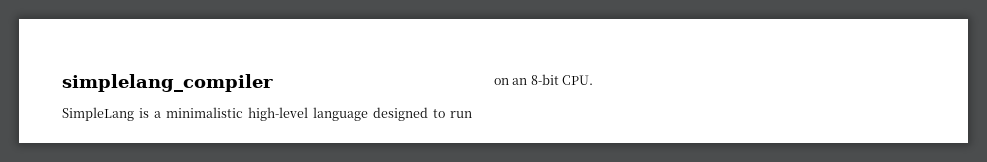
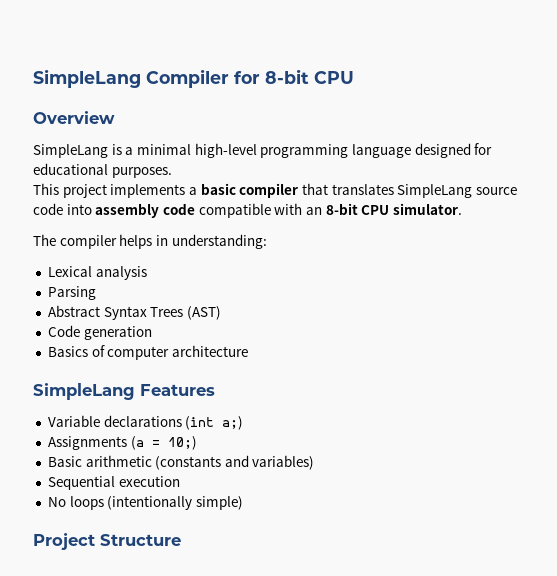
- simplelang_compiler
- SimpleLang is a minimalistic high-level language designed to run on an 8-bit CPU.
+ SimpleLang Compiler for 8-bit CPU
+ Overview
+ SimpleLang is a minimal high-level programming language designed for educational purposes.
+ This project implements a basic compiler that translates SimpleLang source code into assembly code compatible with an 8-bit CPU simulator.
+ The compiler helps in understanding:
+ Lexical analysis
+ Parsing
+ Abstract Syntax Trees (AST)
+ Code generation
+ Basics of computer architecture
+ SimpleLang Features
+ Variable declarations (int a;)
+ Assignments (a = 10;)
+ Basic arithmetic (constants and variables)
+ Sequential execution
+ No loops (intentionally simple)
+ Project Structure

